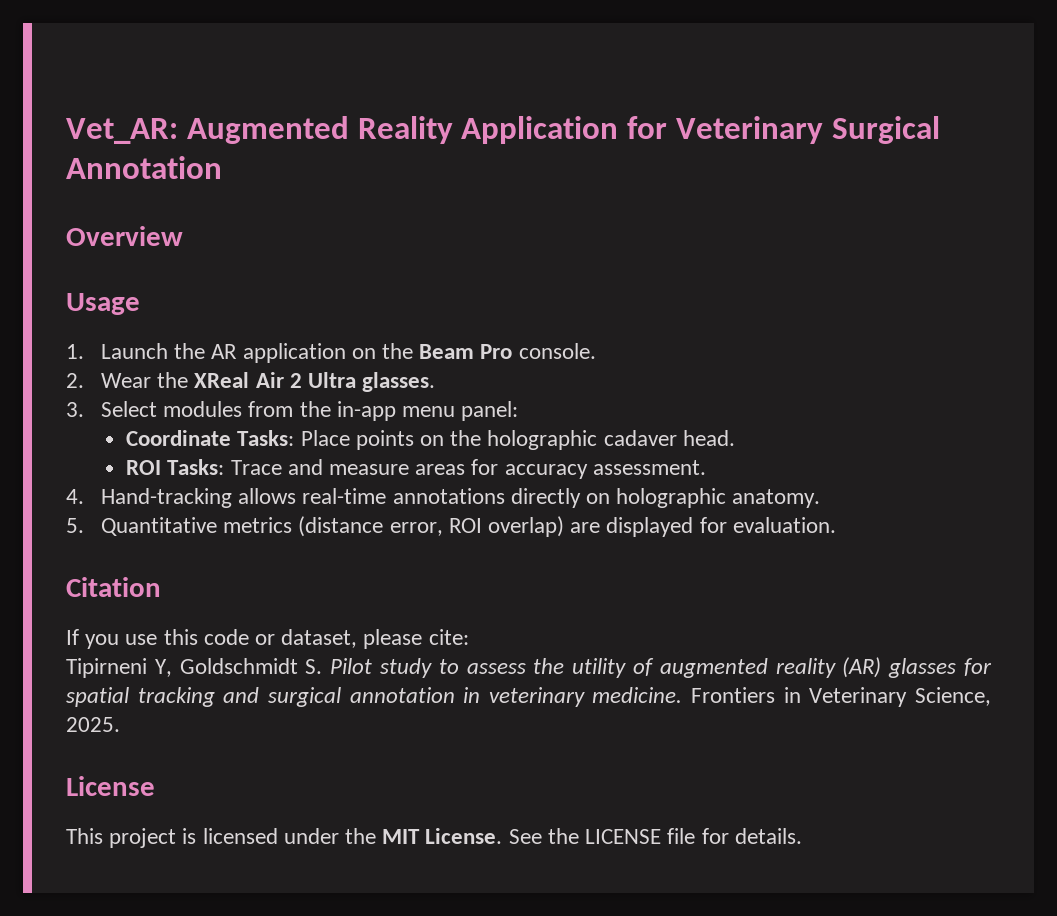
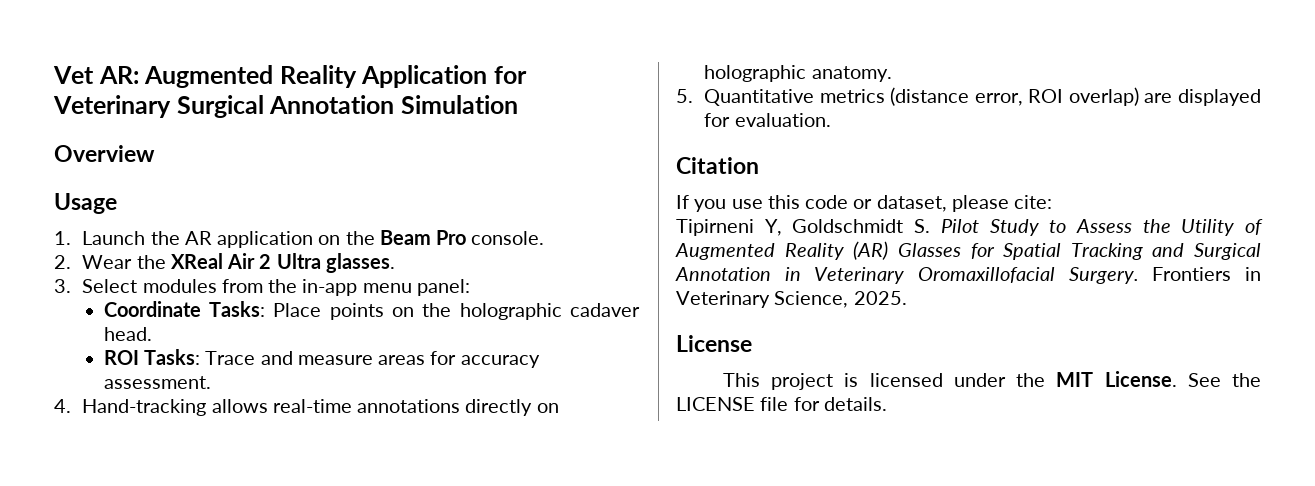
- Vet_AR: Augmented Reality Application for Veterinary Surgical Annotation
+ Vet AR: Augmented Reality Application for Veterinary Surgical Annotation Simulation
- Tipirneni Y, Goldschmidt S. Pilot study to assess the utility of augmented reality (AR) glasses for spatial tracking and surgical annotation in veterinary medicine.
+ Tipirneni Y, Goldschmidt S. Pilot Study to Assess the Utility of Augmented Reality (AR) Glasses for Spatial Tracking and Surgical Annotation in Veterinary Oromaxillofacial Surgery.

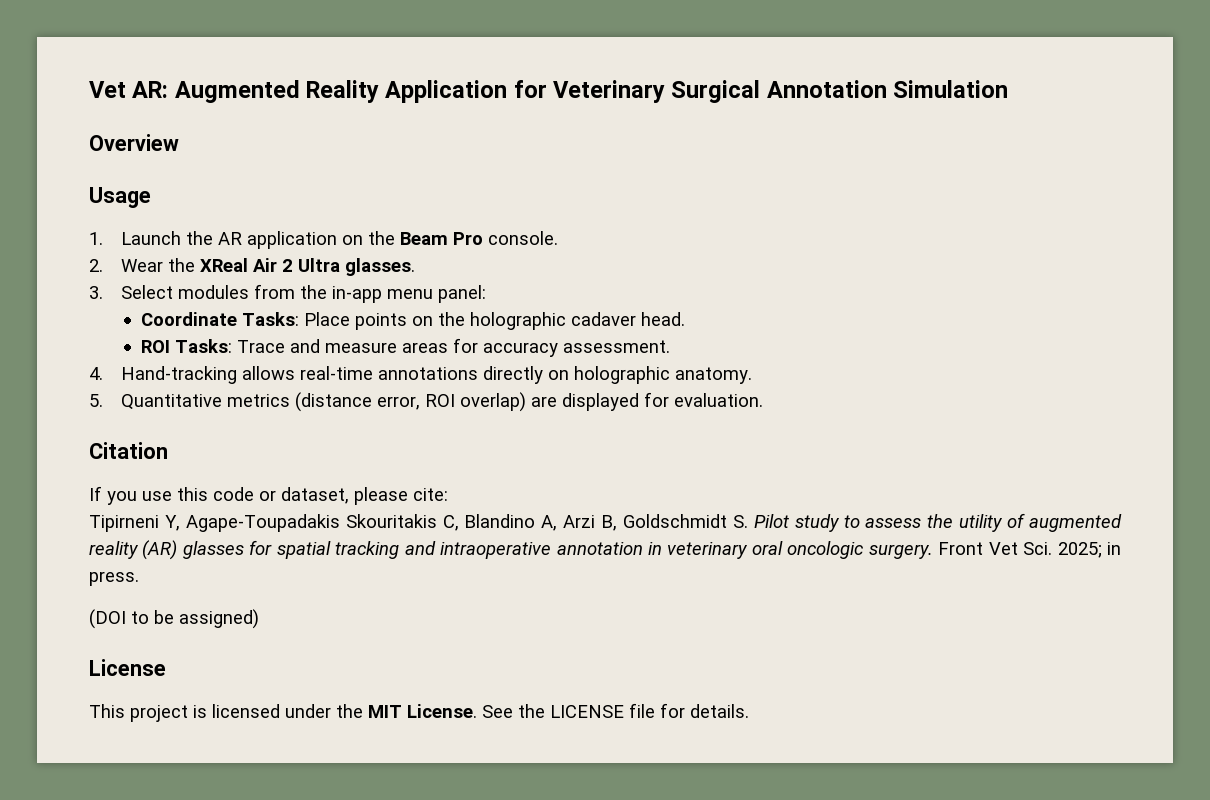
- Tipirneni Y, Goldschmidt S. Pilot Study to Assess the Utility of Augmented Reality (AR) Glasses for Spatial Tracking and Surgical Annotation in Veterinary Oromaxillofacial Surgery. Frontiers in Veterinary Science, 2025.
+ Tipirneni Y, Agape-Toupadakis Skouritakis C, Blandino A, Arzi B, Goldschmidt S. Pilot study to assess the utility of augmented reality (AR) glasses for spatial tracking and intraoperative annotation in veterinary oral oncologic surgery. Front Vet Sci. 2025; in press.
+ (DOI to be assigned)

